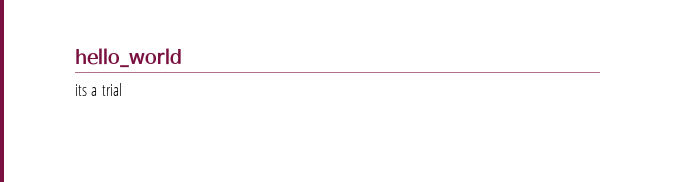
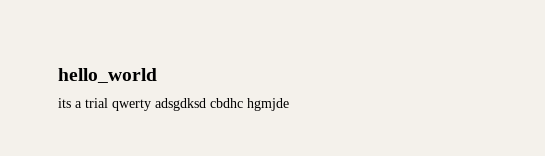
- its a trial
+ its a trial qwerty adsgdksd cbdhc hgmjde

